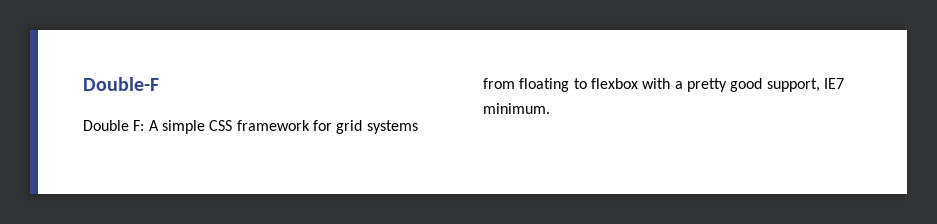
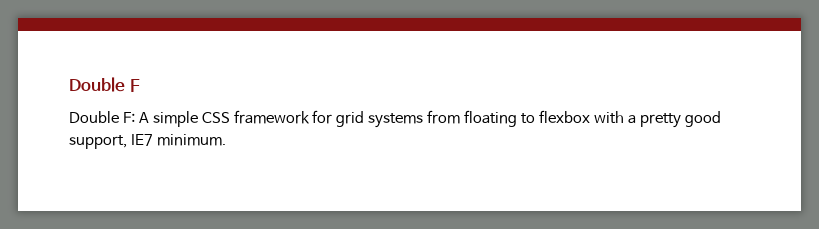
- Double-F
+ Double F

